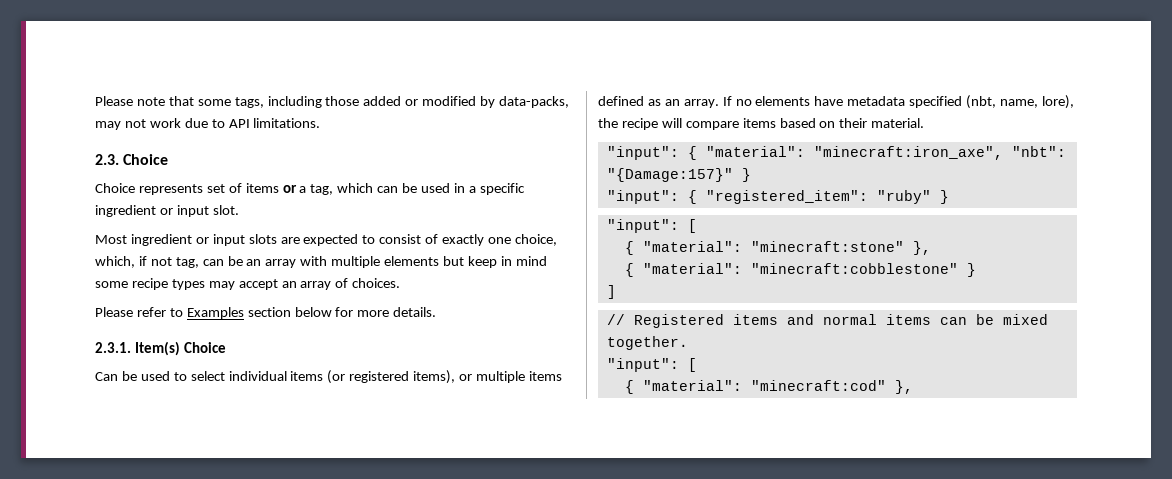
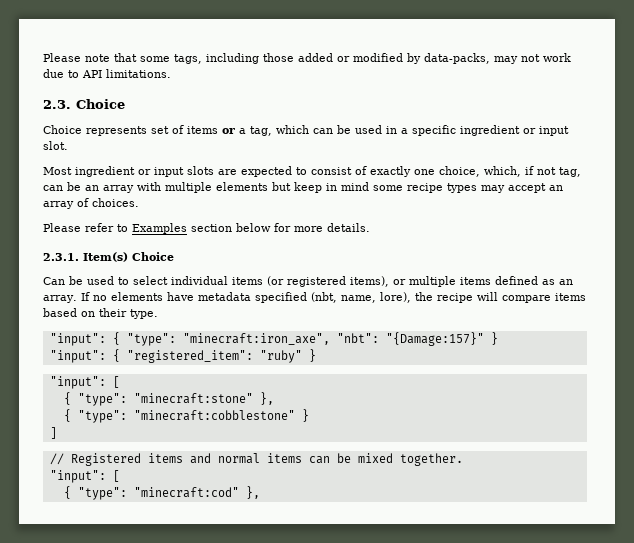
- If no elements have metadata specified (nbt, name, lore), the recipe will compare items based on their material.
- "input": { "material": "minecraft:iron_axe", "nbt": "{Damage:157}" }
+ If no elements have metadata specified (nbt, name, lore), the recipe will compare items based on their type.
+ "input": { "type": "minecraft:iron_axe", "nbt": "{Damage:157}" }
- { "material": "minecraft:stone" },
+ { "type": "minecraft:stone" },
- { "material": "minecraft:cobblestone" }
+ { "type": "minecraft:cobblestone" }
- { "material": "minecraft:cod" },
+ { "type": "minecraft:cod" },

